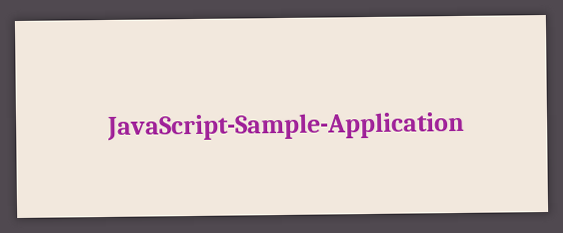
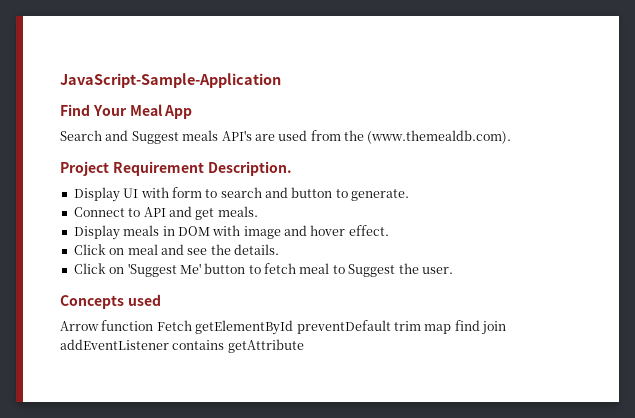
+ Find Your Meal App
+ Search and Suggest meals API's are used from the (www.themealdb.com).
+ Project Requirement Description.
+ Display UI with form to search and button to generate.
+ Connect to API and get meals.
+ Display meals in DOM with image and hover effect.
+ Click on meal and see the details.
+ Click on 'Suggest Me' button to fetch meal to Suggest the user.
+ Concepts used
+ Arrow function Fetch getElementById preventDefault trim map find join addEventListener contains getAttribute

